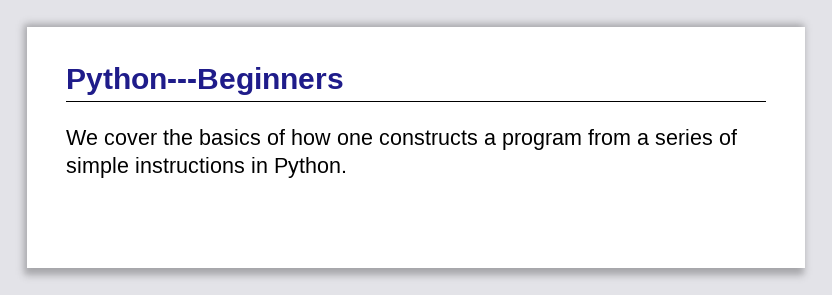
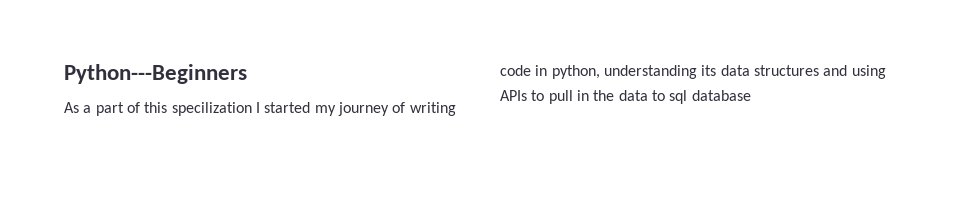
- We cover the basics of how one constructs a program from a series of simple instructions in Python.
+ As a part of this specilization I started my journey of writing code in python, understanding its data structures and using APIs to pull in the data to sql database

